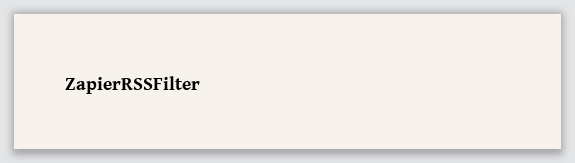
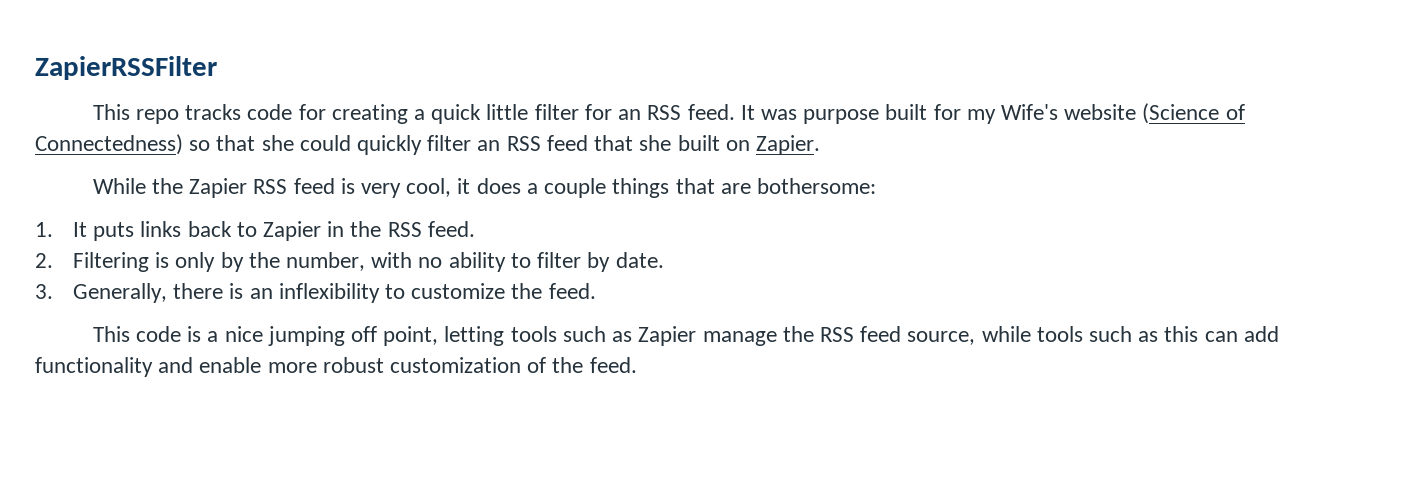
+ This repo tracks code for creating a quick little filter for an RSS feed. It was purpose built for my Wife's website (Science of Connectedness) so that she could quickly filter an RSS feed that she built on Zapier.
+ While the Zapier RSS feed is very cool, it does a couple things that are bothersome:
+ 1. It puts links back to Zapier in the RSS feed.
+ 2. Filtering is only by the number, with no ability to filter by date.
+ 3. Generally, there is an inflexibility to customize the feed.
+ This code is a nice jumping off point, letting tools such as Zapier manage the RSS feed source, while tools such as this can add functionality and enable more robust customization of the feed.

